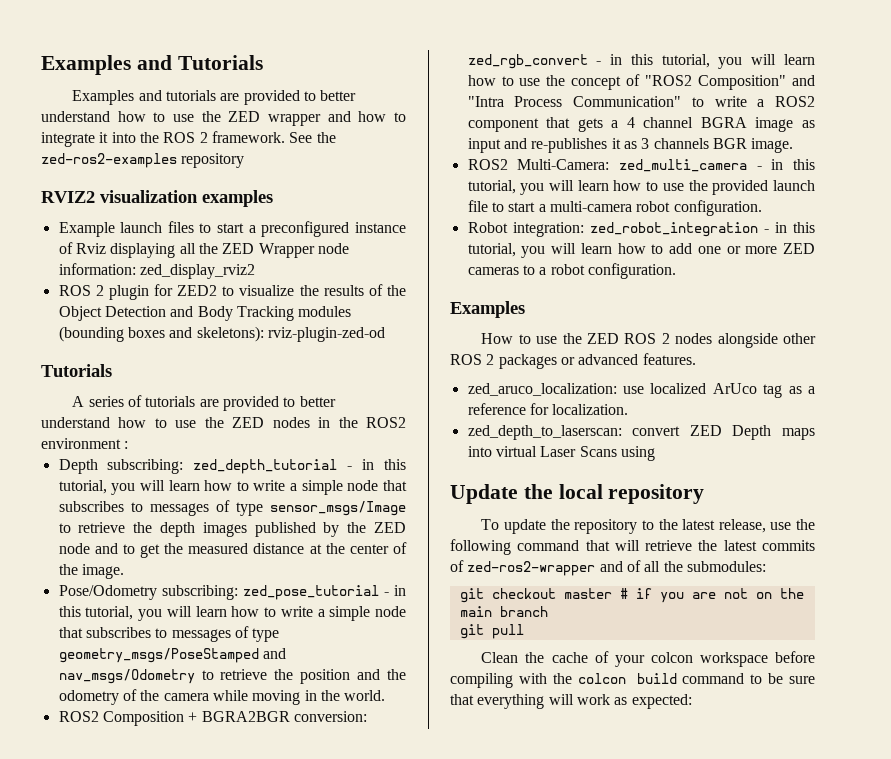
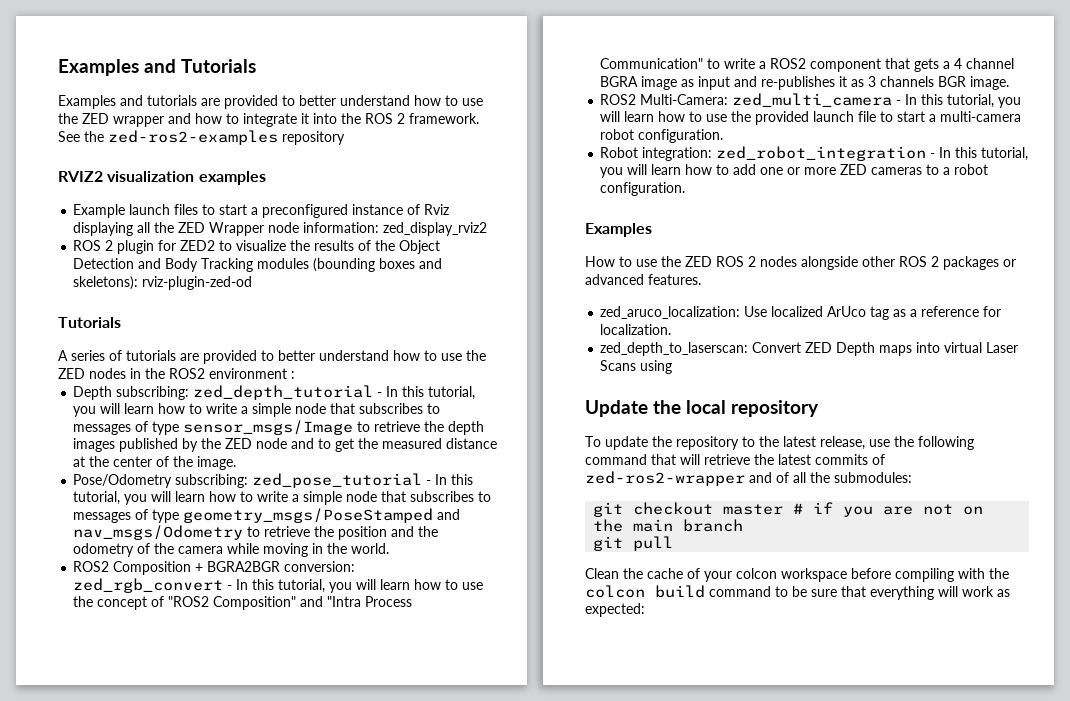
- Depth subscribing: zed_depth_tutorial - in this tutorial, you will learn how to write a simple node that subscribes to messages of type sensor_msgs/Image to retrieve the depth images published by the ZED node and to get the measured distance at the center of the image.
+ Depth subscribing: zed_depth_tutorial - In this tutorial, you will learn how to write a simple node that subscribes to messages of type sensor_msgs/Image to retrieve the depth images published by the ZED node and to get the measured distance at the center of the image.
- Pose/Odometry subscribing: zed_pose_tutorial - in this tutorial, you will learn how to write a simple node that subscribes to messages of type geometry_msgs/PoseStamped and nav_msgs/Odometry to retrieve the position and the odometry of the camera while moving in the world.
+ Pose/Odometry subscribing: zed_pose_tutorial - In this tutorial, you will learn how to write a simple node that subscribes to messages of type geometry_msgs/PoseStamped and nav_msgs/Odometry to retrieve the position and the odometry of the camera while moving in the world.
- ROS2 Composition + BGRA2BGR conversion: zed_rgb_convert - in this tutorial, you will learn how to use the concept of "ROS2 Composition" and "Intra Process Communication" to write a ROS2 component that gets a 4 channel BGRA image as input and re-publishes it as 3 channels BGR image.
+ ROS2 Composition + BGRA2BGR conversion: zed_rgb_convert - In this tutorial, you will learn how to use the concept of "ROS2 Composition" and "Intra Process Communication" to write a ROS2 component that gets a 4 channel BGRA image as input and re-publishes it as 3 channels BGR image.
- ROS2 Multi-Camera: zed_multi_camera - in this tutorial, you will learn how to use the provided launch file to start a multi-camera robot configuration.
+ ROS2 Multi-Camera: zed_multi_camera - In this tutorial, you will learn how to use the provided launch file to start a multi-camera robot configuration.
- Robot integration: zed_robot_integration - in this tutorial, you will learn how to add one or more ZED cameras to a robot configuration.
+ Robot integration: zed_robot_integration - In this tutorial, you will learn how to add one or more ZED cameras to a robot configuration.
- zed_aruco_localization: use localized ArUco tag as a reference for localization.
+ zed_aruco_localization: Use localized ArUco tag as a reference for localization.
- zed_depth_to_laserscan: convert ZED Depth maps into virtual Laser Scans using
+ zed_depth_to_laserscan: Convert ZED Depth maps into virtual Laser Scans using

